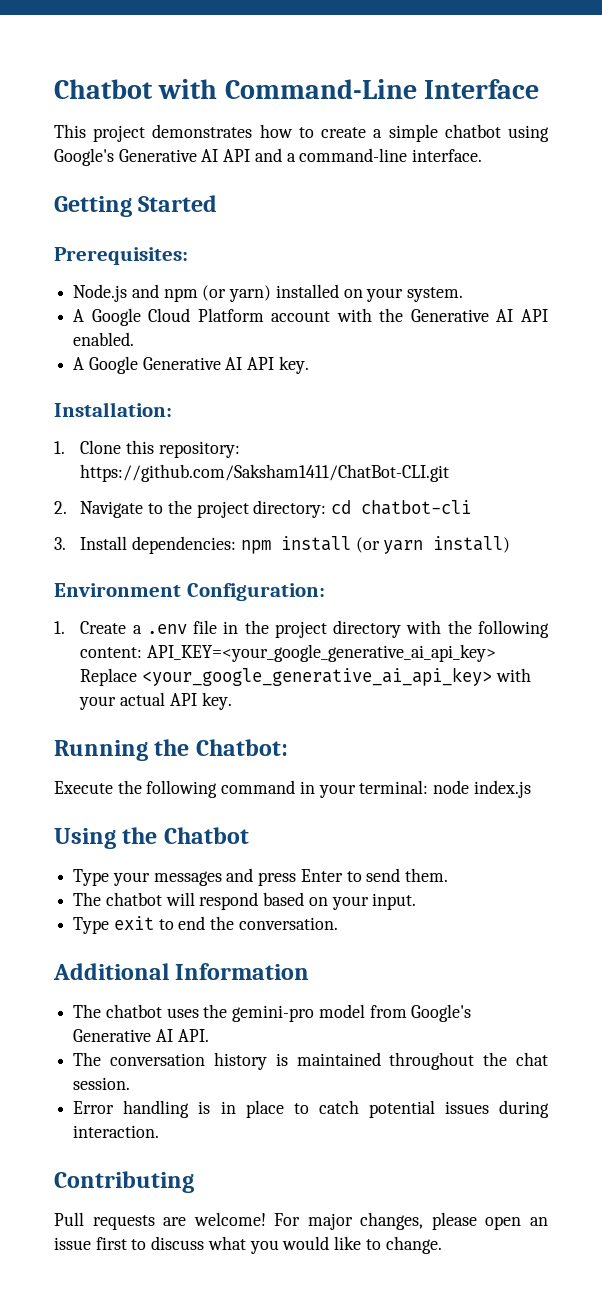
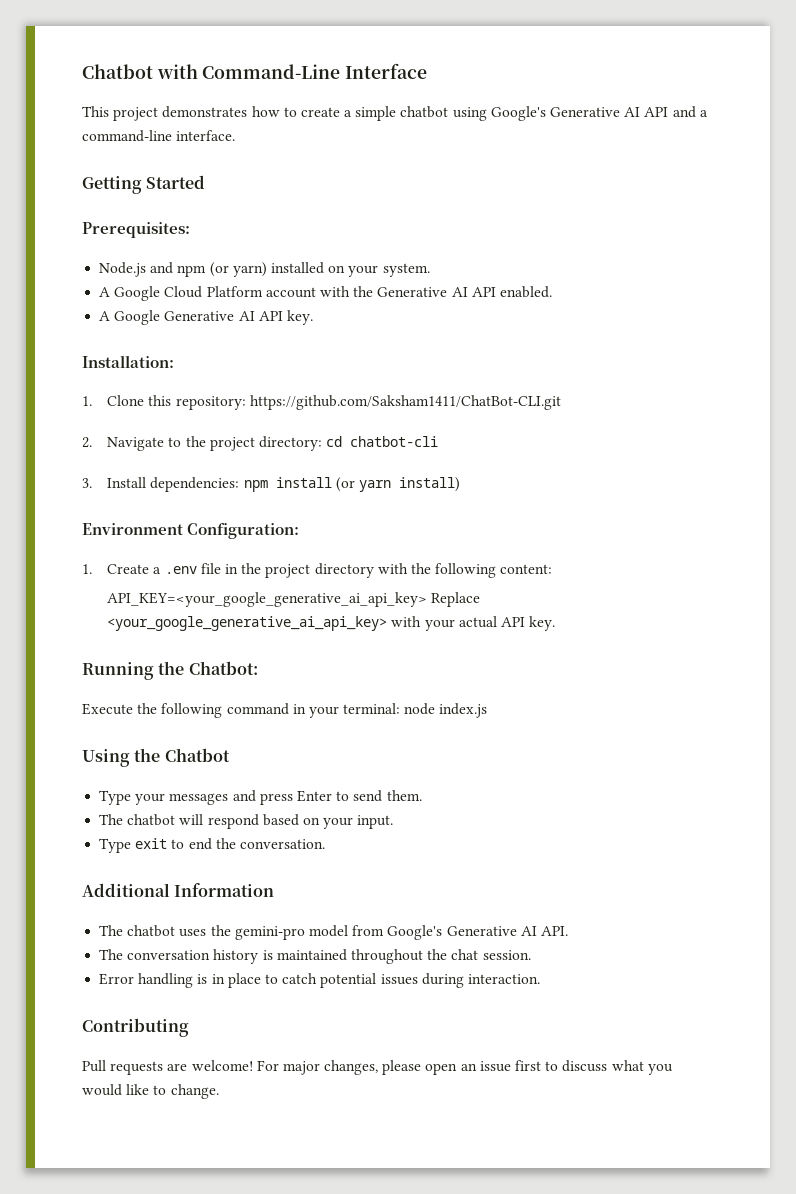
- 1. Create a .env file in the project directory with the following content: API_KEY=<your_google_generative_ai_api_key> Replace <your_google_generative_ai_api_key> with your actual API key.
+ 1. Create a .env file in the project directory with the following content:
+ API_KEY=<your_google_generative_ai_api_key> Replace <your_google_generative_ai_api_key> with your actual API key.

